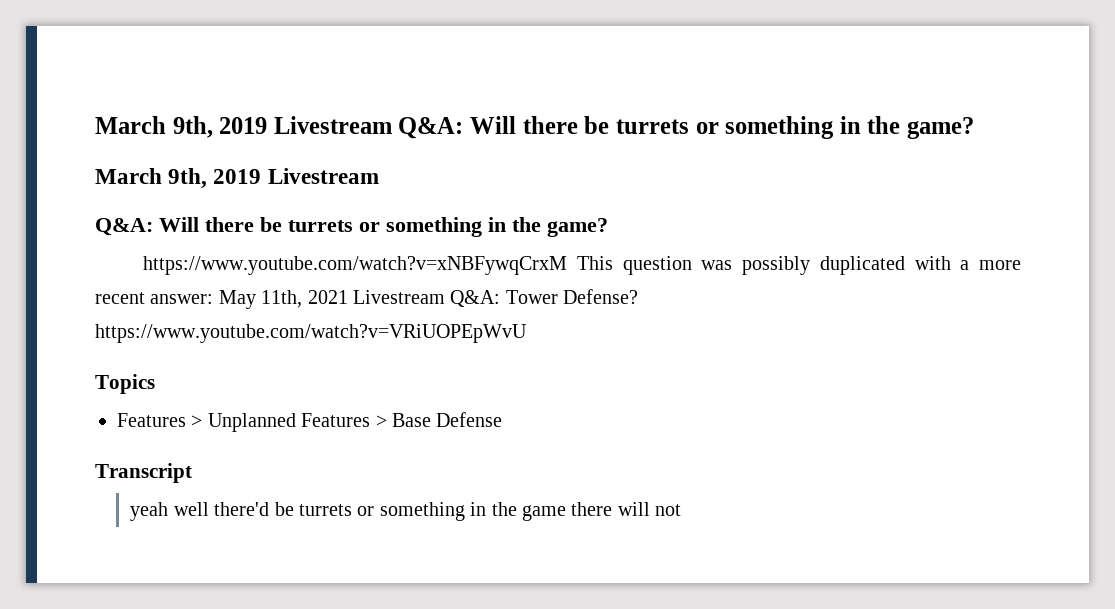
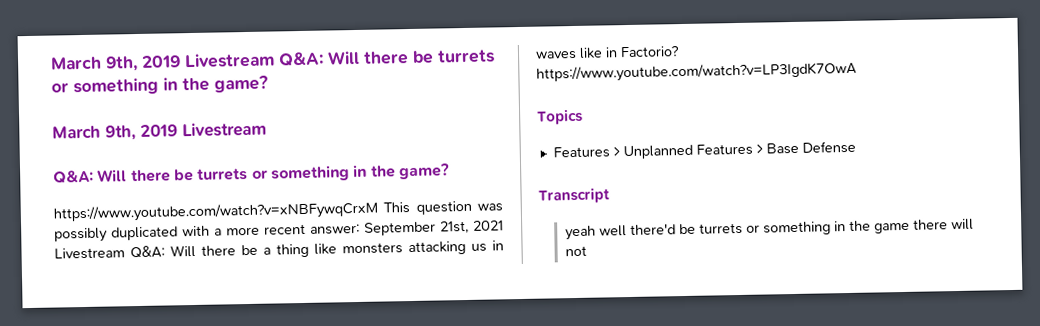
- https://www.youtube.com/watch?v=xNBFywqCrxM This question was possibly duplicated with a more recent answer: May 11th, 2021 Livestream Q&A: Tower Defense? https://www.youtube.com/watch?v=VRiUOPEpWvU
+ https://www.youtube.com/watch?v=xNBFywqCrxM This question was possibly duplicated with a more recent answer: September 21st, 2021 Livestream Q&A: Will there be a thing like monsters attacking us in waves like in Factorio? https://www.youtube.com/watch?v=LP3IgdK7OwA

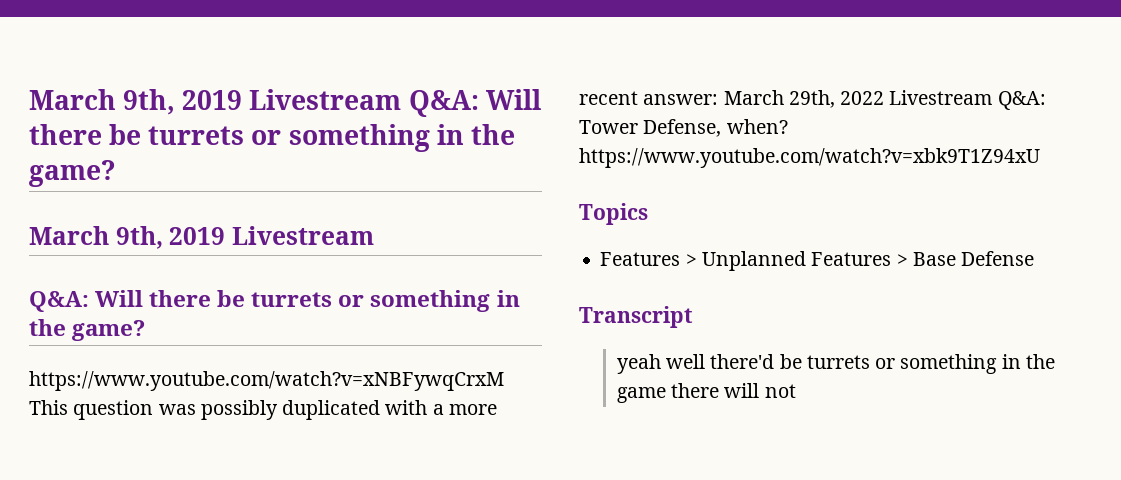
- https://www.youtube.com/watch?v=xNBFywqCrxM This question was possibly duplicated with a more recent answer: September 21st, 2021 Livestream Q&A: Will there be a thing like monsters attacking us in waves like in Factorio? https://www.youtube.com/watch?v=LP3IgdK7OwA
+ https://www.youtube.com/watch?v=xNBFywqCrxM This question was possibly duplicated with a more recent answer: March 29th, 2022 Livestream Q&A: Tower Defense, when? https://www.youtube.com/watch?v=xbk9T1Z94xU

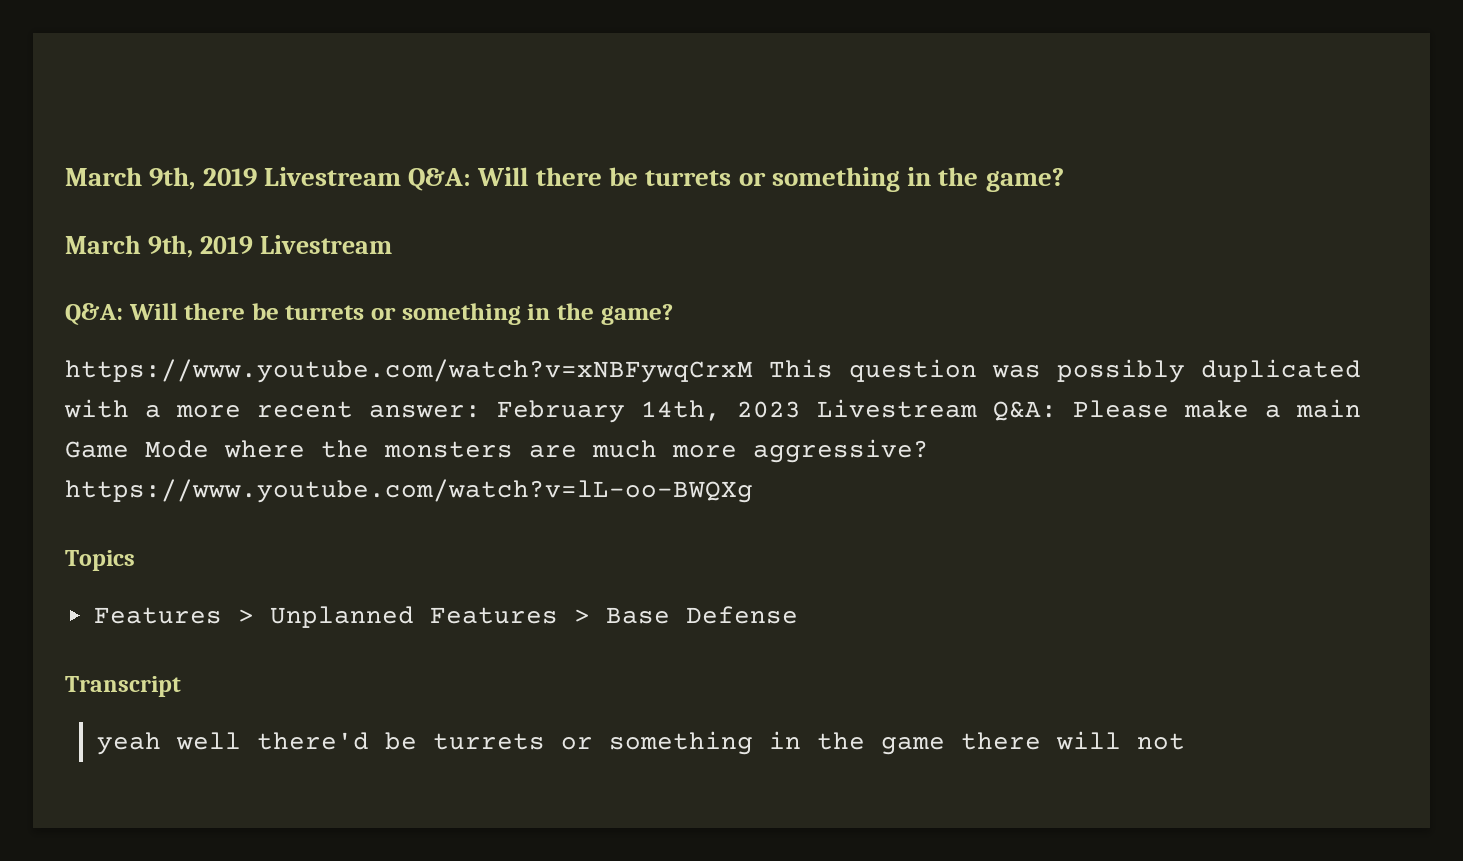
- https://www.youtube.com/watch?v=xNBFywqCrxM This question was possibly duplicated with a more recent answer: March 29th, 2022 Livestream Q&A: Tower Defense, when? https://www.youtube.com/watch?v=xbk9T1Z94xU
+ https://www.youtube.com/watch?v=xNBFywqCrxM This question was possibly duplicated with a more recent answer: February 14th, 2023 Livestream Q&A: Please make a main Game Mode where the monsters are much more aggressive? https://www.youtube.com/watch?v=lL-oo-BWQXg

